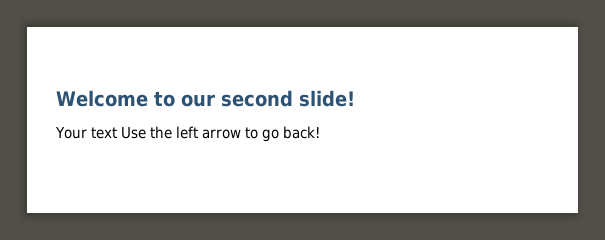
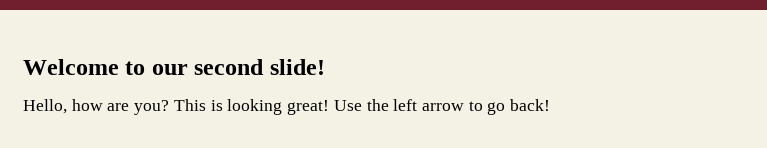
- Your text Use the left arrow to go back!
+ Hello, how are you? This is looking great! Use the left arrow to go back!

